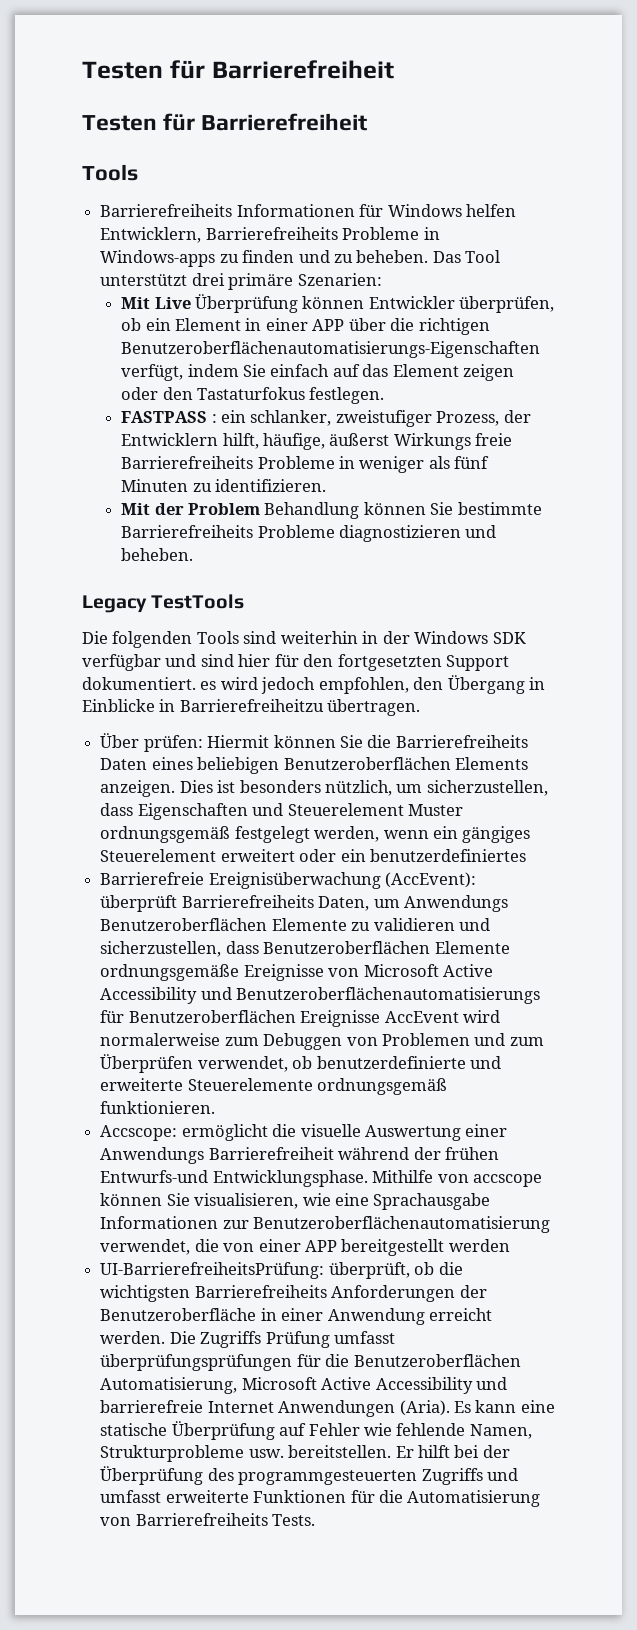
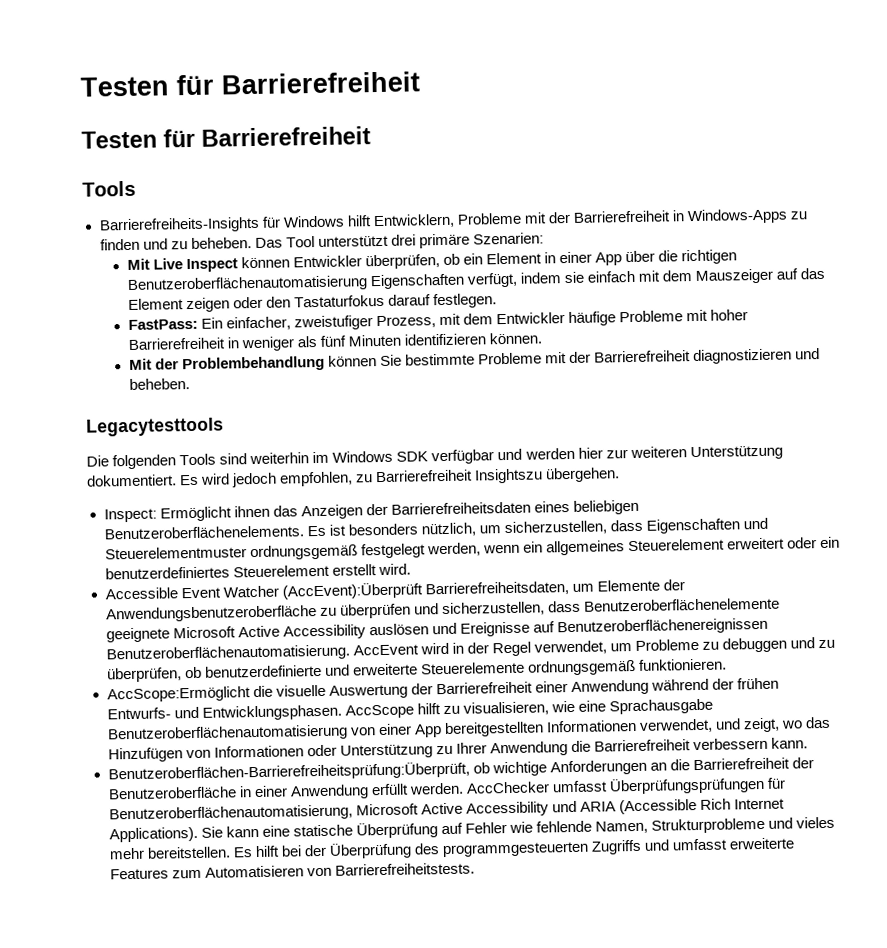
- Barrierefreiheits Informationen für Windows helfen Entwicklern, Barrierefreiheits Probleme in Windows-apps zu finden und zu beheben.
+ Barrierefreiheits-Insights für Windows hilft Entwicklern, Probleme mit der Barrierefreiheit in Windows-Apps zu finden und zu beheben.
- Mit Live Überprüfung können Entwickler überprüfen, ob ein Element in einer APP über die richtigen Benutzeroberflächenautomatisierungs-Eigenschaften verfügt, indem Sie einfach auf das Element zeigen oder den Tastaturfokus festlegen.
+ Mit Live Inspect können Entwickler überprüfen, ob ein Element in einer App über die richtigen Benutzeroberflächenautomatisierung Eigenschaften verfügt, indem sie einfach mit dem Mauszeiger auf das Element zeigen oder den Tastaturfokus darauf festlegen.
- FASTPASS : ein schlanker, zweistufiger Prozess, der Entwicklern hilft, häufige, äußerst Wirkungs freie Barrierefreiheits Probleme in weniger als fünf Minuten zu identifizieren.
+ FastPass: Ein einfacher, zweistufiger Prozess, mit dem Entwickler häufige Probleme mit hoher Barrierefreiheit in weniger als fünf Minuten identifizieren können.
- Mit der Problem Behandlung können Sie bestimmte Barrierefreiheits Probleme diagnostizieren und beheben.
+ Mit der Problembehandlung können Sie bestimmte Probleme mit der Barrierefreiheit diagnostizieren und beheben.
- Legacy TestTools
+ Legacytesttools
- Die folgenden Tools sind weiterhin in der Windows SDK verfügbar und sind hier für den fortgesetzten Support dokumentiert. es wird jedoch empfohlen, den Übergang in Einblicke in Barrierefreiheitzu übertragen.
- Über prüfen: Hiermit können Sie die Barrierefreiheits Daten eines beliebigen Benutzeroberflächen Elements anzeigen. Dies ist besonders nützlich, um sicherzustellen, dass Eigenschaften und Steuerelement Muster ordnungsgemäß festgelegt werden, wenn ein gängiges Steuerelement erweitert oder ein benutzerdefiniertes
- Barrierefreie Ereignisüberwachung (AccEvent): überprüft Barrierefreiheits Daten, um Anwendungs Benutzeroberflächen Elemente zu validieren und sicherzustellen, dass Benutzeroberflächen Elemente ordnungsgemäße Ereignisse von Microsoft Active Accessibility und Benutzeroberflächenautomatisierungs für Benutzeroberflächen Ereignisse AccEvent wird normalerweise zum Debuggen von Problemen und zum Überprüfen verwendet, ob benutzerdefinierte und erweiterte Steuerelemente ordnungsgemäß funktionieren.
+ Die folgenden Tools sind weiterhin im Windows SDK verfügbar und werden hier zur weiteren Unterstützung dokumentiert. Es wird jedoch empfohlen, zu Barrierefreiheit Insightszu übergehen.
+ Inspect: Ermöglicht ihnen das Anzeigen der Barrierefreiheitsdaten eines beliebigen Benutzeroberflächenelements. Es ist besonders nützlich, um sicherzustellen, dass Eigenschaften und Steuerelementmuster ordnungsgemäß festgelegt werden, wenn ein allgemeines Steuerelement erweitert oder ein benutzerdefiniertes Steuerelement erstellt wird.
+ Accessible Event Watcher (AccEvent):Überprüft Barrierefreiheitsdaten, um Elemente der Anwendungsbenutzeroberfläche zu überprüfen und sicherzustellen, dass Benutzeroberflächenelemente geeignete Microsoft Active Accessibility auslösen und Ereignisse auf Benutzeroberflächenereignissen Benutzeroberflächenautomatisierung. AccEvent wird in der Regel verwendet, um Probleme zu debuggen und zu überprüfen, ob benutzerdefinierte und erweiterte Steuerelemente ordnungsgemäß funktionieren.
- Accscope: ermöglicht die visuelle Auswertung einer Anwendungs Barrierefreiheit während der frühen Entwurfs-und Entwicklungsphase. Mithilfe von accscope können Sie visualisieren, wie eine Sprachausgabe Informationen zur Benutzeroberflächenautomatisierung verwendet, die von einer APP bereitgestellt werden
- UI-BarrierefreiheitsPrüfung: überprüft, ob die wichtigsten Barrierefreiheits Anforderungen der Benutzeroberfläche in einer Anwendung erreicht werden. Die Zugriffs Prüfung umfasst überprüfungsprüfungen für die Benutzeroberflächen Automatisierung, Microsoft Active Accessibility und barrierefreie Internet Anwendungen (Aria). Es kann eine statische Überprüfung auf Fehler wie fehlende Namen, Strukturprobleme usw. bereitstellen. Er hilft bei der Überprüfung des programmgesteuerten Zugriffs und umfasst erweiterte Funktionen für die Automatisierung von Barrierefreiheits Tests.
+ AccScope:Ermöglicht die visuelle Auswertung der Barrierefreiheit einer Anwendung während der frühen Entwurfs- und Entwicklungsphasen. AccScope hilft zu visualisieren, wie eine Sprachausgabe Benutzeroberflächenautomatisierung von einer App bereitgestellten Informationen verwendet, und zeigt, wo das Hinzufügen von Informationen oder Unterstützung zu Ihrer Anwendung die Barrierefreiheit verbessern kann.
+ Benutzeroberflächen-Barrierefreiheitsprüfung:Überprüft, ob wichtige Anforderungen an die Barrierefreiheit der Benutzeroberfläche in einer Anwendung erfüllt werden. AccChecker umfasst Überprüfungsprüfungen für Benutzeroberflächenautomatisierung, Microsoft Active Accessibility und ARIA (Accessible Rich Internet Applications). Sie kann eine statische Überprüfung auf Fehler wie fehlende Namen, Strukturprobleme und vieles mehr bereitstellen. Es hilft bei der Überprüfung des programmgesteuerten Zugriffs und umfasst erweiterte Features zum Automatisieren von Barrierefreiheitstests.

